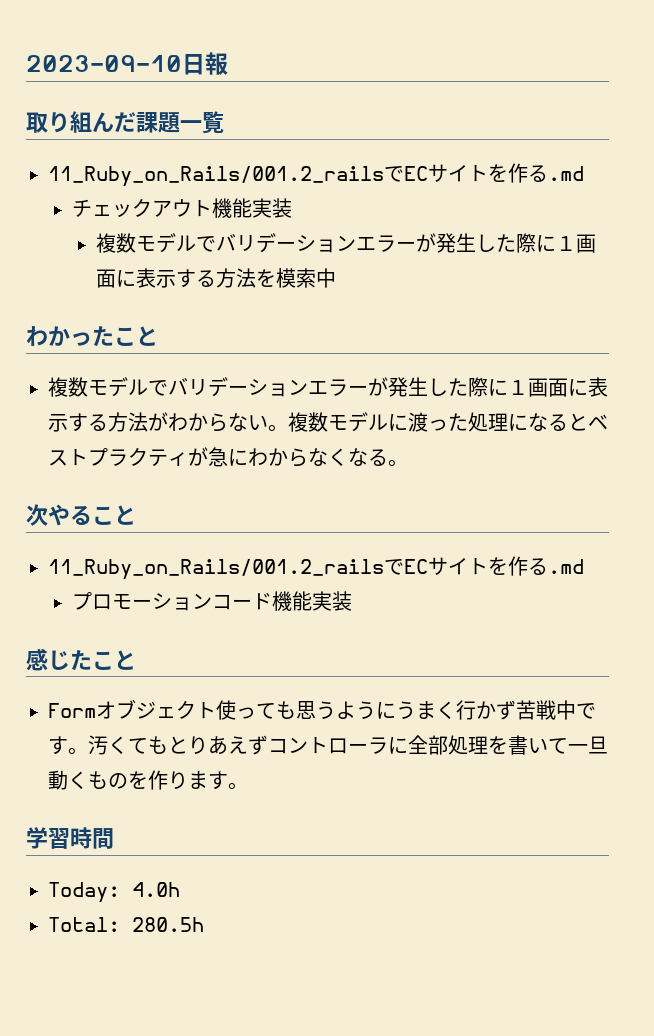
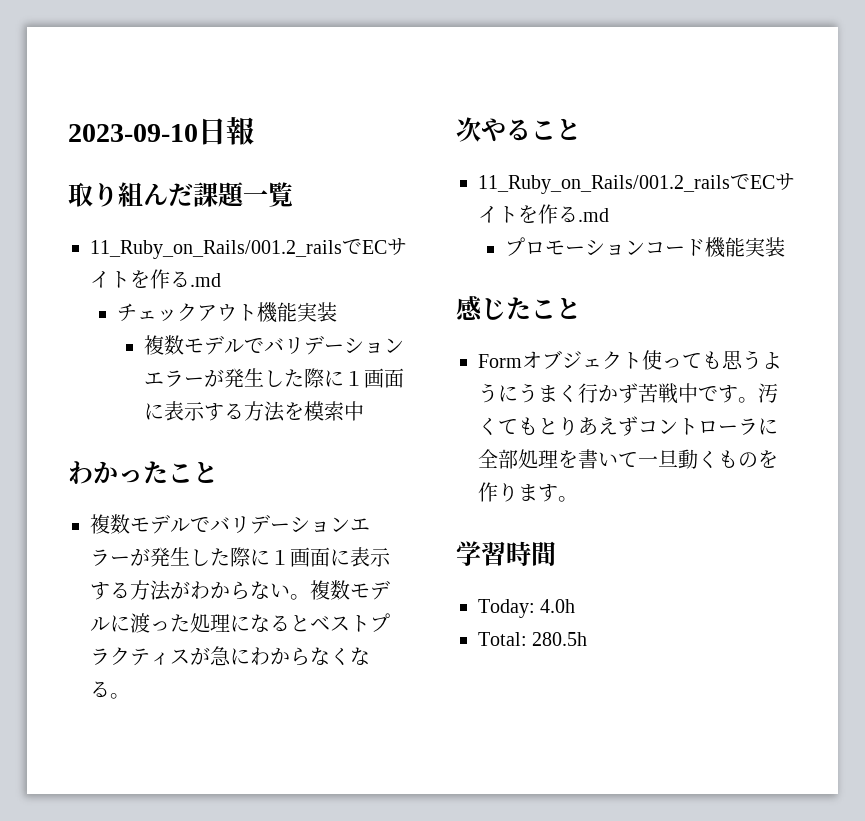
- 複数モデルに渡った処理になるとベストプラクティが急にわからなくなる。
+ 複数モデルに渡った処理になるとベストプラクティスが急にわからなくなる。

